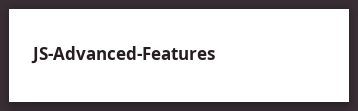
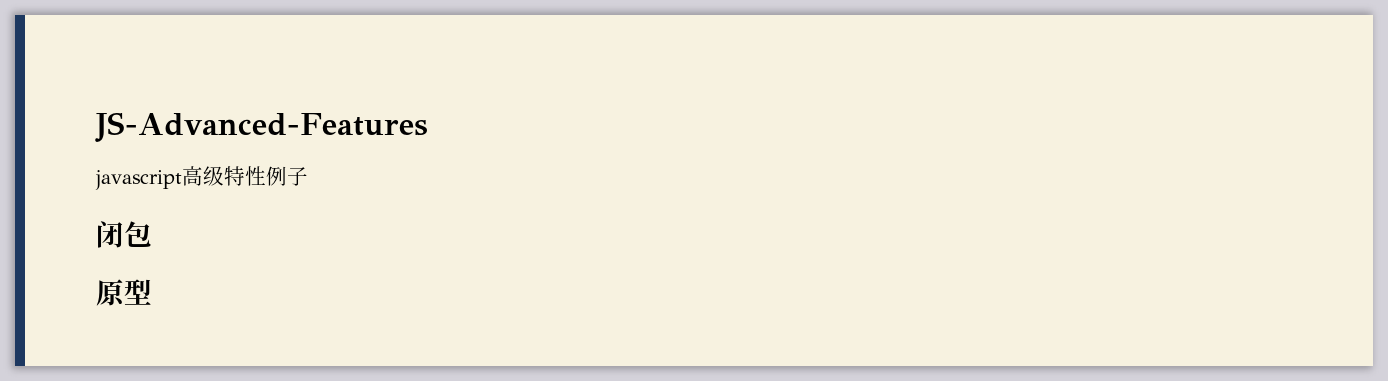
+ javascript高级特性例子
+ 闭包
+ 原型

